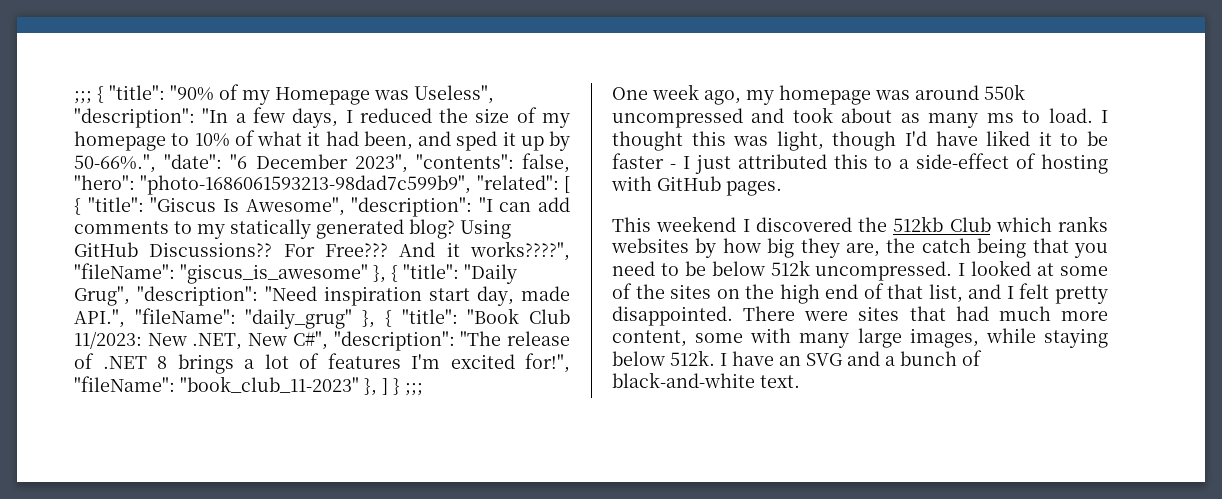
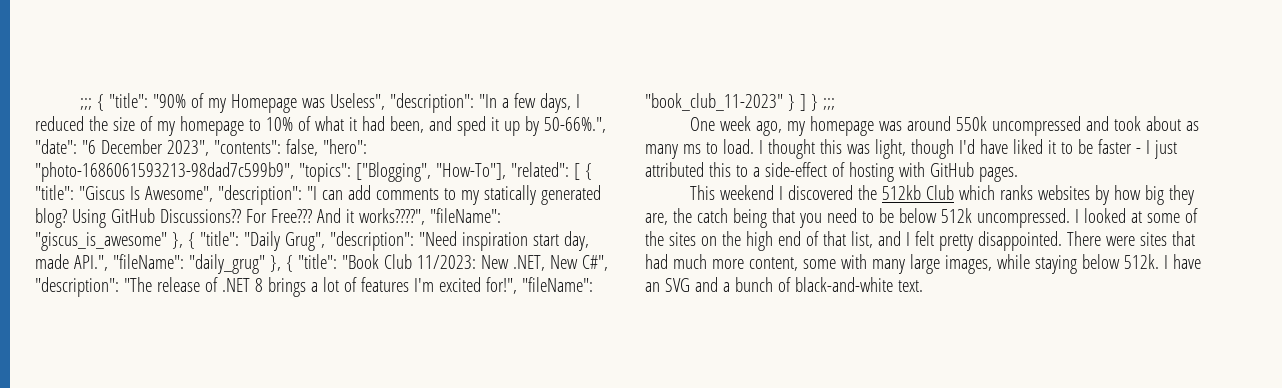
- ;;; { "title": "90% of my Homepage was Useless", "description": "In a few days, I reduced the size of my homepage to 10% of what it had been, and sped it up by 50-66%.", "date": "6 December 2023", "contents": false, "hero": "photo-1686061593213-98dad7c599b9", "related": [ { "title": "Giscus Is Awesome", "description": "I can add comments to my statically generated blog?
+ ;;; { "title": "90% of my Homepage was Useless", "description": "In a few days, I reduced the size of my homepage to 10% of what it had been, and sped it up by 50-66%.", "date": "6 December 2023", "contents": false, "hero": "photo-1686061593213-98dad7c599b9", "topics": ["Blogging", "How-To"], "related": [ { "title": "Giscus Is Awesome", "description": "I can add comments to my statically generated blog?
- And it works????", "fileName": "giscus_is_awesome" }, { "title": "Daily Grug", "description": "Need inspiration start day, made API.", "fileName": "daily_grug" }, { "title": "Book Club 11/2023: New .NET, New C#", "description": "The release of .NET 8 brings a lot of features I'm excited for!", "fileName": "book_club_11-2023" }, ] } ;;;
+ And it works????", "fileName": "giscus_is_awesome" }, { "title": "Daily Grug", "description": "Need inspiration start day, made API.", "fileName": "daily_grug" }, { "title": "Book Club 11/2023: New .NET, New C#", "description": "The release of .NET 8 brings a lot of features I'm excited for!", "fileName": "book_club_11-2023" } ] } ;;;

